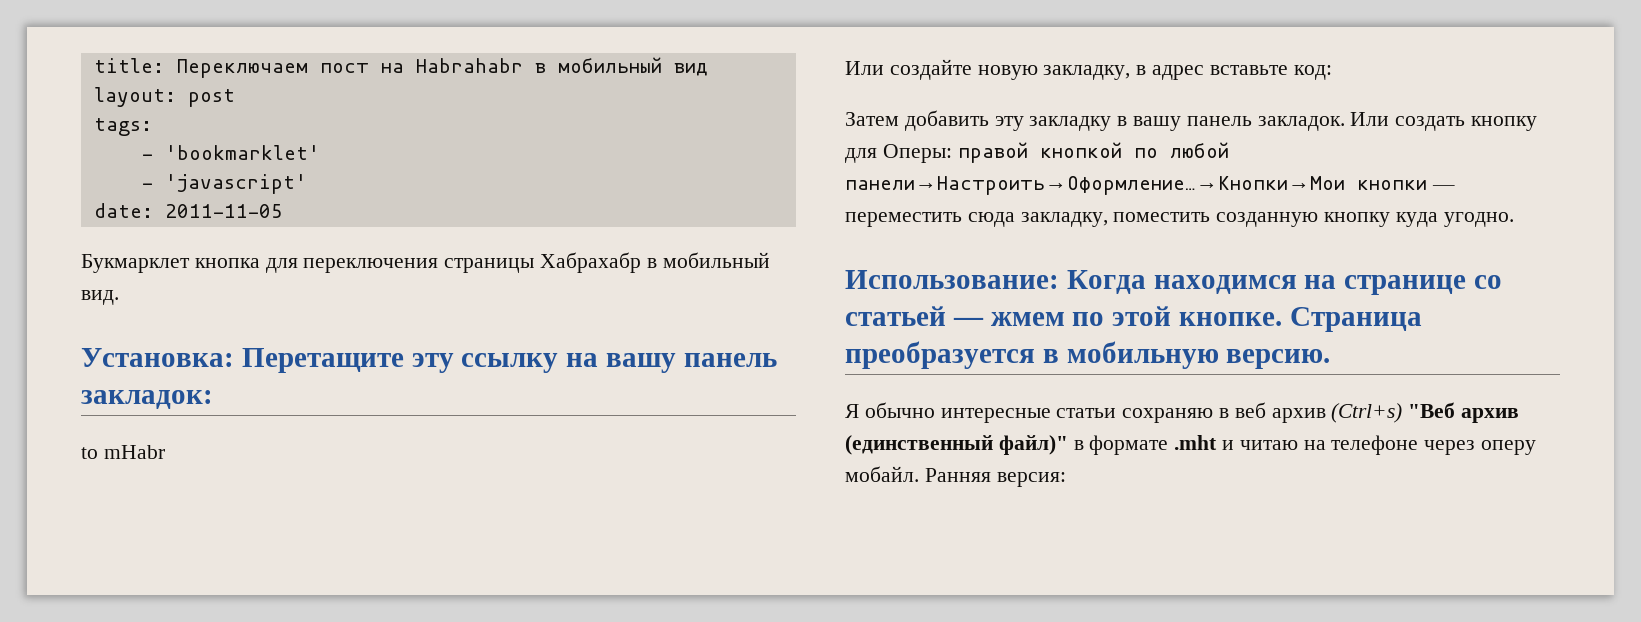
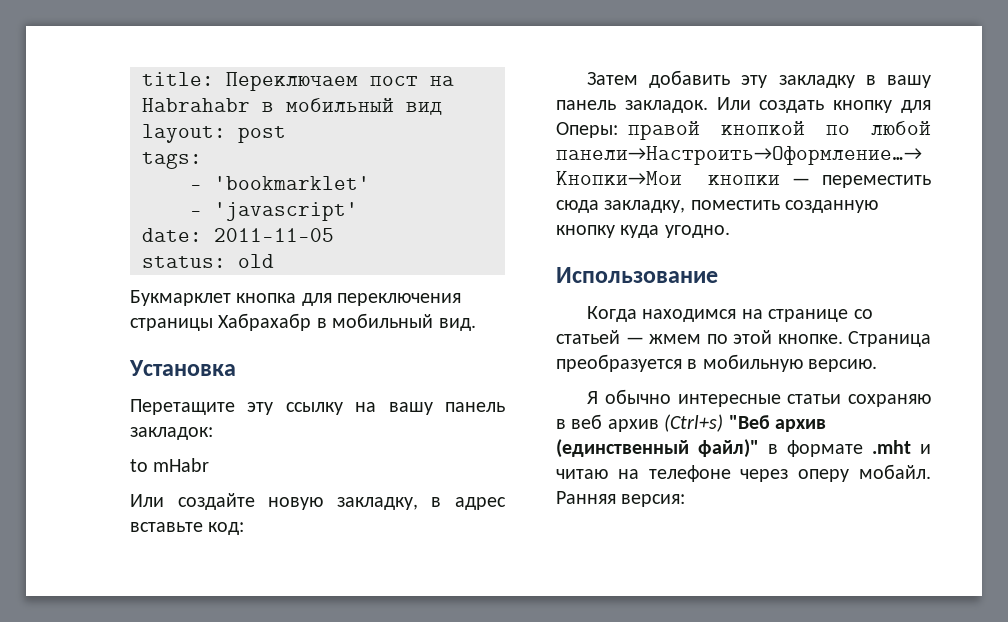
+ status: old
- Установка: Перетащите эту ссылку на вашу панель закладок:
+ Установка
+ Перетащите эту ссылку на вашу панель закладок:
- Использование: Когда находимся на странице со статьей — жмем по этой кнопке.
+ Использование
+ Когда находимся на странице со статьей — жмем по этой кнопке.

